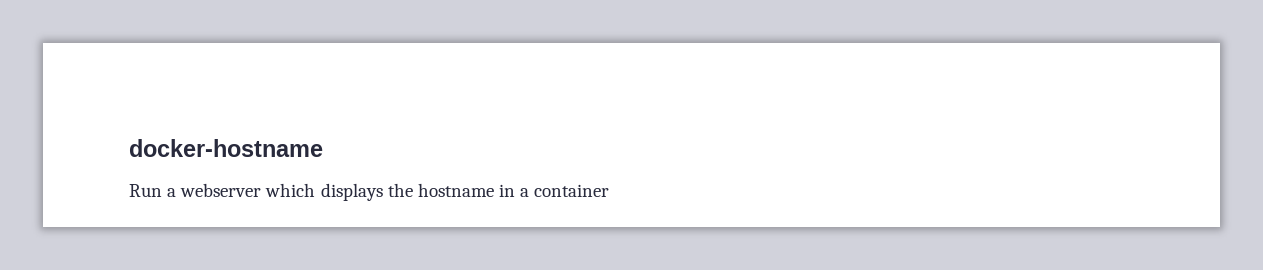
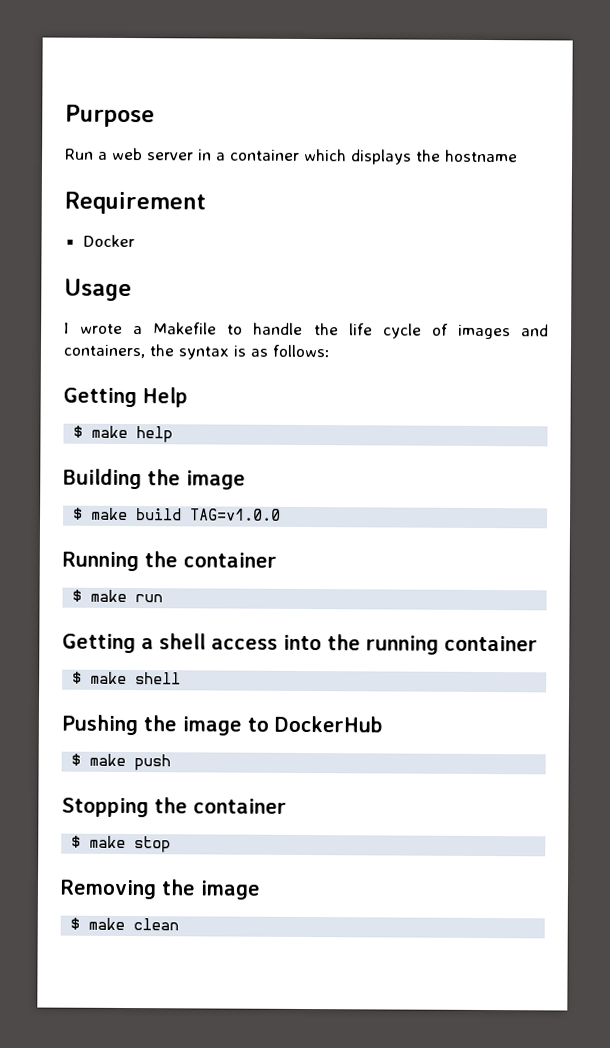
- docker-hostname
+ Purpose
- Run a webserver which displays the hostname in a container
+ Run a web server in a container which displays the hostname
+ Requirement
+ Docker
+ Usage
+ I wrote a Makefile to handle the life cycle of images and containers, the syntax is as follows:
+ Getting Help
+ $ make help
+ Building the image
+ $ make build TAG=v1.0.0
+ Running the container
+ $ make run
+ Getting a shell access into the running container
+ $ make shell
+ Pushing the image to DockerHub
+ $ make push
+ Stopping the container
+ $ make stop
+ Removing the image
+ $ make clean

